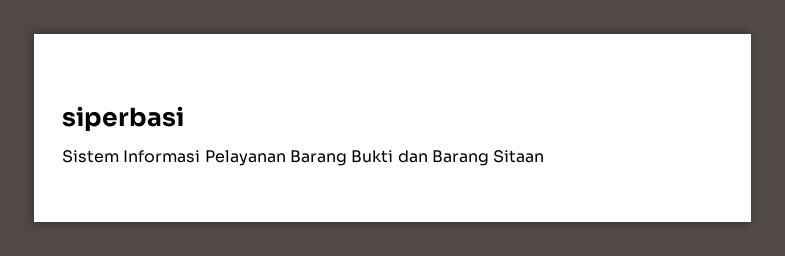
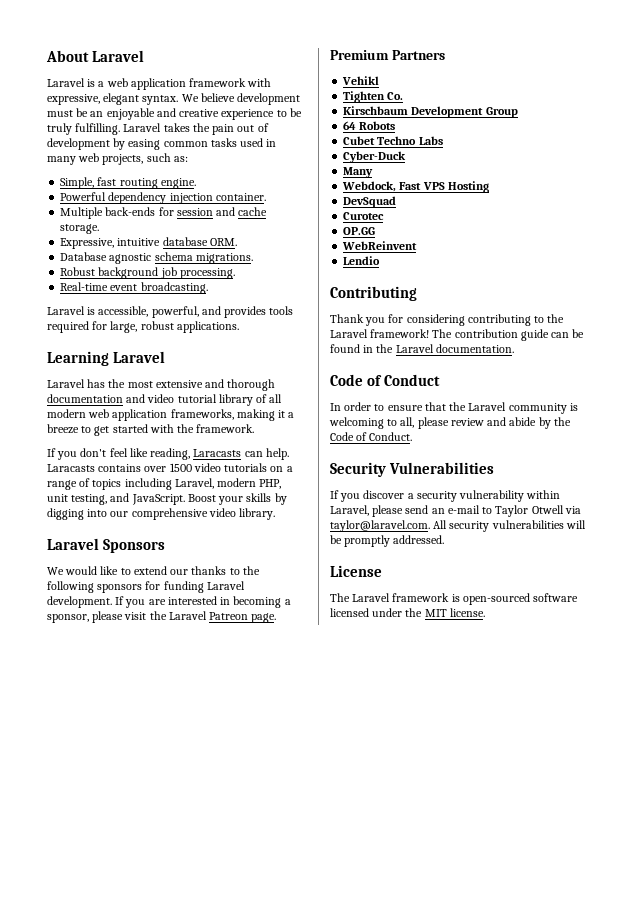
- siperbasi
- Sistem Informasi Pelayanan Barang Bukti dan Barang Sitaan
+ About Laravel
+ Laravel is a web application framework with expressive, elegant syntax. We believe development must be an enjoyable and creative experience to be truly fulfilling. Laravel takes the pain out of development by easing common tasks used in many web projects, such as:
+ Simple, fast routing engine.
+ Powerful dependency injection container.
+ Multiple back-ends for session and cache storage.
+ Expressive, intuitive database ORM.
+ Database agnostic schema migrations.
+ Robust background job processing.
+ Real-time event broadcasting.
+ Laravel is accessible, powerful, and provides tools required for large, robust applications.
+ Learning Laravel
+ Laravel has the most extensive and thorough documentation and video tutorial library of all modern web application frameworks, making it a breeze to get started with the framework.
+ If you don't feel like reading, Laracasts can help. Laracasts contains over 1500 video tutorials on a range of topics including Laravel, modern PHP, unit testing, and JavaScript. Boost your skills by digging into our comprehensive video library.
+ Laravel Sponsors
+ We would like to extend our thanks to the following sponsors for funding Laravel development. If you are interested in becoming a sponsor, please visit the Laravel Patreon page.
+ Premium Partners
+ Vehikl
+ Tighten Co.
+ Kirschbaum Development Group
+ 64 Robots
+ Cubet Techno Labs
+ Cyber-Duck
+ Many
+ Webdock, Fast VPS Hosting
+ DevSquad
+ Curotec
+ OP.GG
+ WebReinvent
+ Lendio
+ Contributing
+ Thank you for considering contributing to the Laravel framework! The contribution guide can be found in the Laravel documentation.
+ Code of Conduct
+ In order to ensure that the Laravel community is welcoming to all, please review and abide by the Code of Conduct.
+ Security Vulnerabilities
+ If you discover a security vulnerability within Laravel, please send an e-mail to Taylor Otwell via taylor@laravel.com. All security vulnerabilities will be promptly addressed.
+ License
+ The Laravel framework is open-sourced software licensed under the MIT license.

